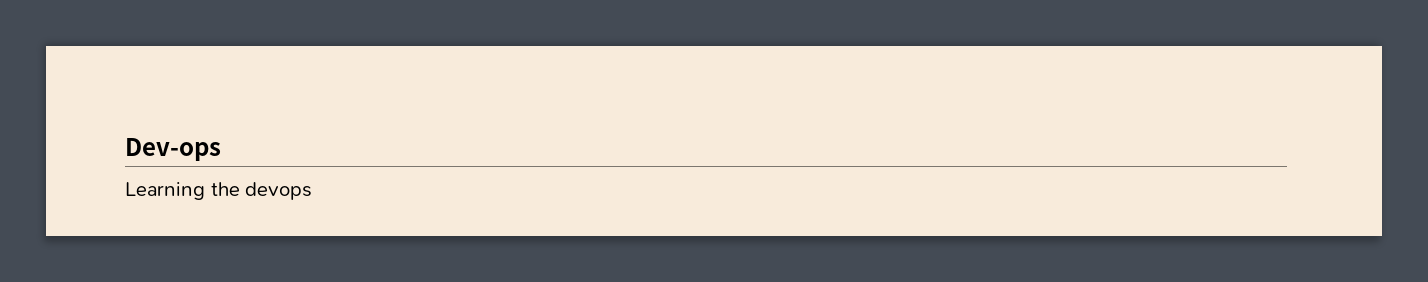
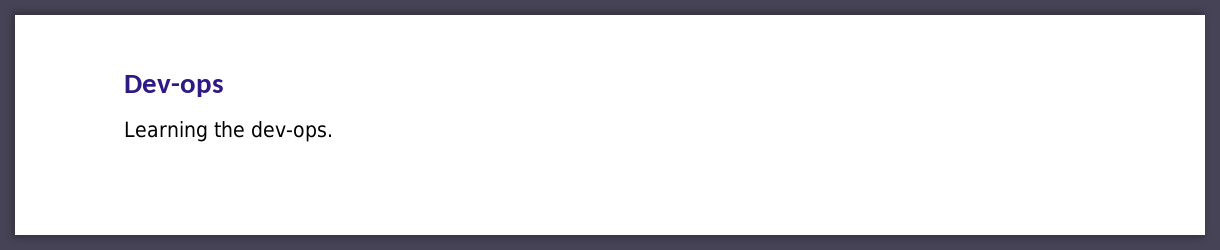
- Learning the devops
+ Learning the dev-ops.

